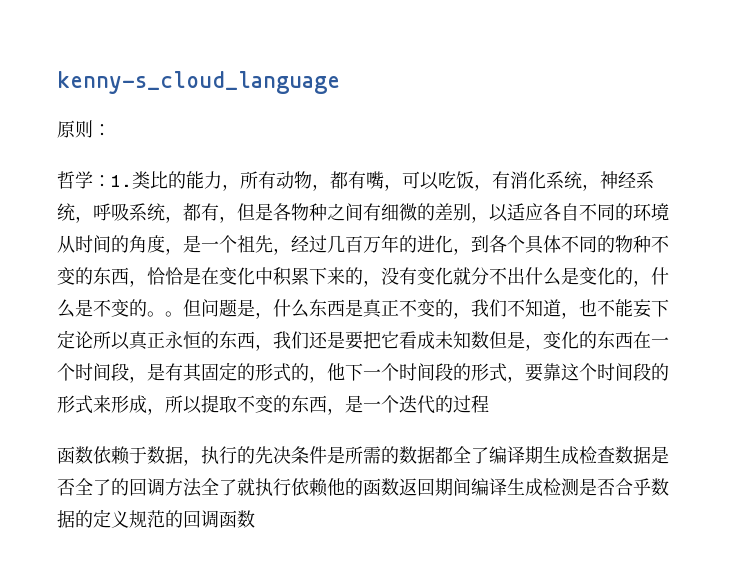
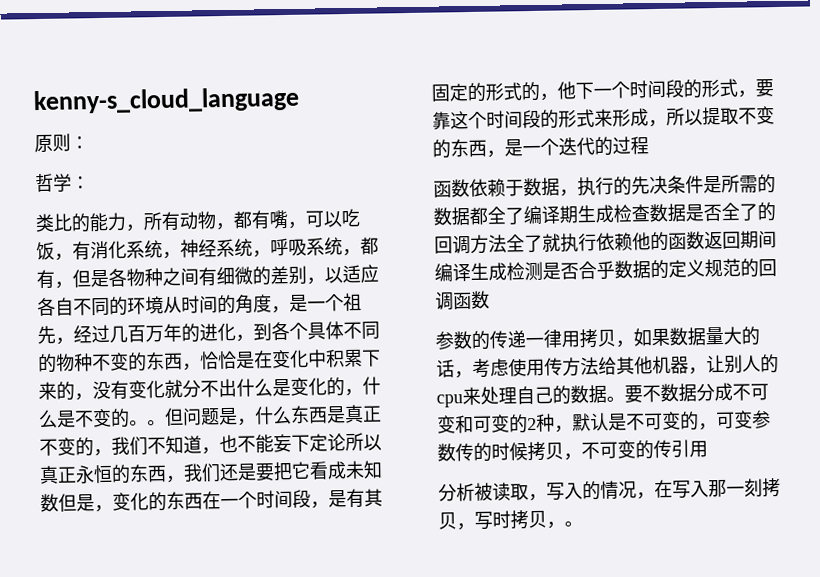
- 哲学：1.类比的能力，所有动物，都有嘴，可以吃饭，有消化系统，神经系统，呼吸系统，都有，但是各物种之间有细微的差别，以适应各自不同的环境从时间的角度，是一个祖先，经过几百万年的进化，到各个具体不同的物种不变的东西，恰恰是在变化中积累下来的，没有变化就分不出什么是变化的，什么是不变的。
+ 哲学：
+ 类比的能力，所有动物，都有嘴，可以吃饭，有消化系统，神经系统，呼吸系统，都有，但是各物种之间有细微的差别，以适应各自不同的环境从时间的角度，是一个祖先，经过几百万年的进化，到各个具体不同的物种不变的东西，恰恰是在变化中积累下来的，没有变化就分不出什么是变化的，什么是不变的。
+ 参数的传递一律用拷贝，如果数据量大的话，考虑使用传方法给其他机器，让别人的cpu来处理自己的数据。要不数据分成不可变和可变的2种，默认是不可变的，可变参数传的时候拷贝，不可变的传引用
+ 分析被读取，写入的情况，在写入那一刻拷贝，写时拷贝，。

